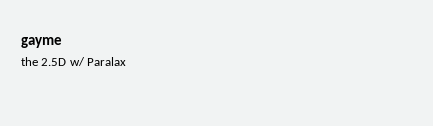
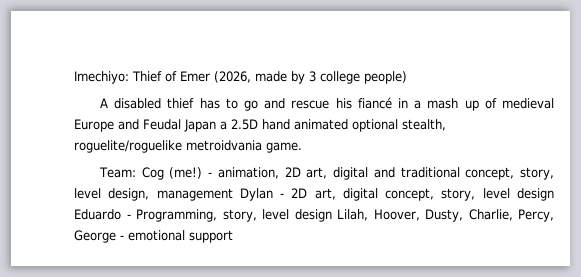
- gayme
- the 2.5D w/ Paralax
+ Imechiyo: Thief of Emer (2026, made by 3 college people)
+ A disabled thief has to go and rescue his fiancé in a mash up of medieval Europe and Feudal Japan a 2.5D hand animated optional stealth, roguelite/roguelike metroidvania game.
+ Team: Cog (me!) - animation, 2D art, digital and traditional concept, story, level design, management Dylan - 2D art, digital concept, story, level design Eduardo - Programming, story, level design Lilah, Hoover, Dusty, Charlie, Percy, George - emotional support

